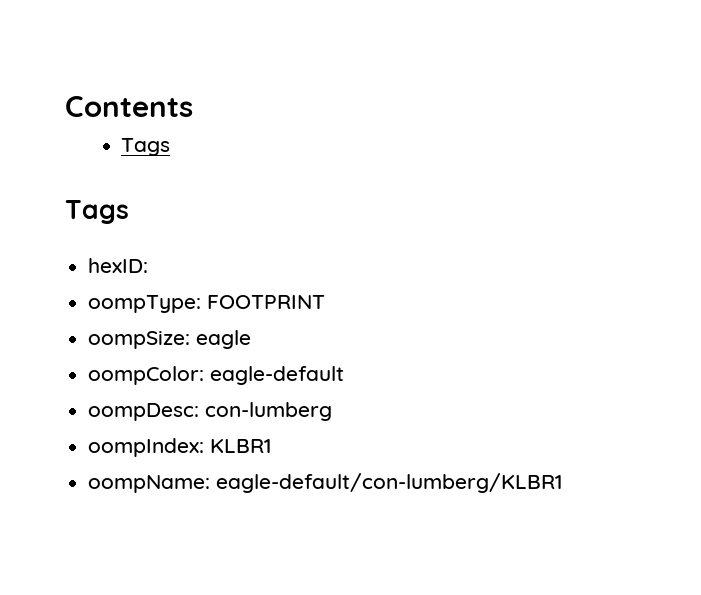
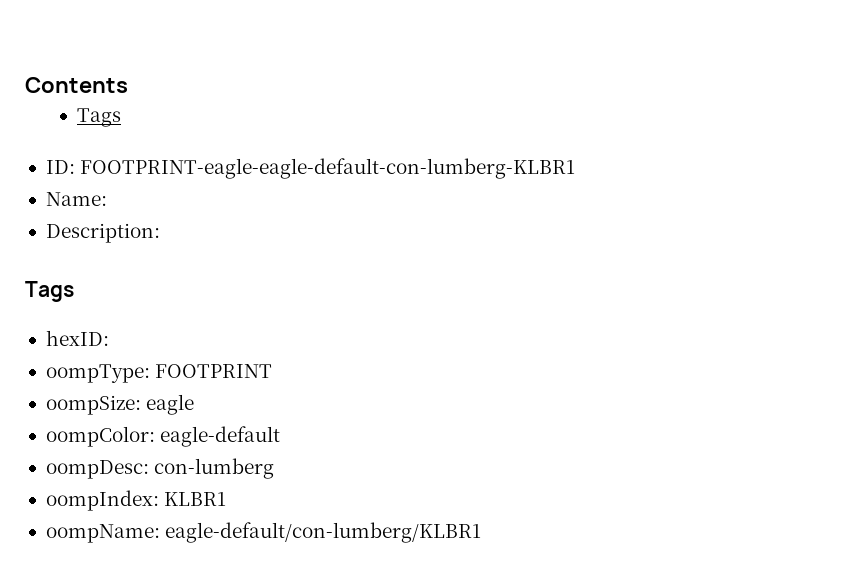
+ ID: FOOTPRINT-eagle-eagle-default-con-lumberg-KLBR1
+ Name:
+ Description:

